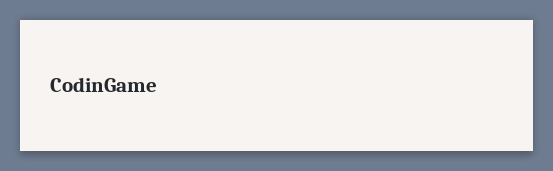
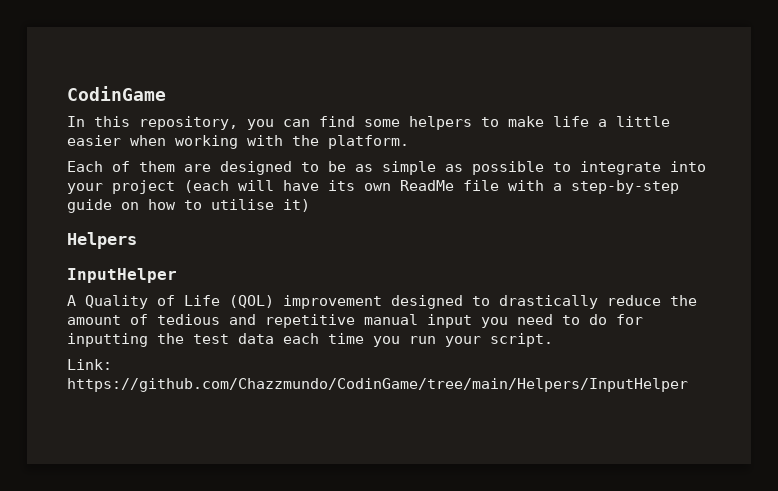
+ In this repository, you can find some helpers to make life a little easier when working with the platform.
+ Each of them are designed to be as simple as possible to integrate into your project (each will have its own ReadMe file with a step-by-step guide on how to utilise it)
+ Helpers
+ InputHelper
+ A Quality of Life (QOL) improvement designed to drastically reduce the amount of tedious and repetitive manual input you need to do for inputting the test data each time you run your script.
+ Link: https://github.com/Chazzmundo/CodinGame/tree/main/Helpers/InputHelper

